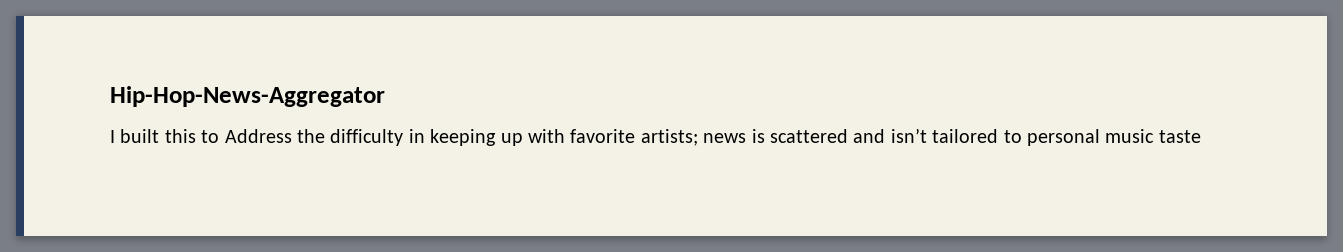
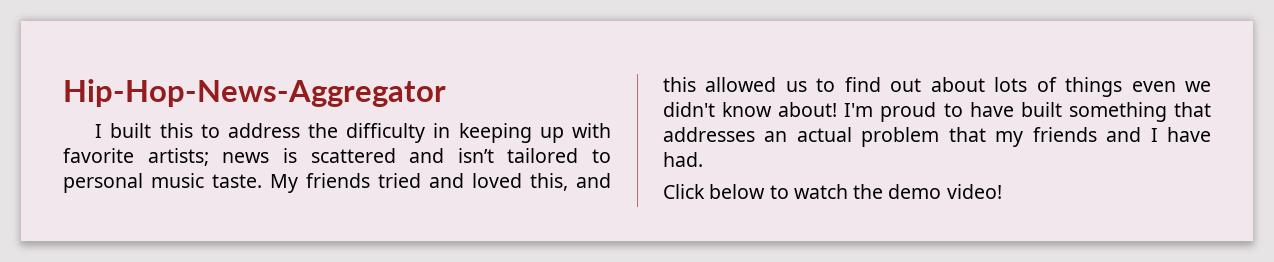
- I built this to Address the difficulty in keeping up with favorite artists; news is scattered and isn’t tailored to personal music taste
+ I built this to address the difficulty in keeping up with favorite artists; news is scattered and isn’t tailored to personal music taste. My friends tried and loved this, and this allowed us to find out about lots of things even we didn't know about! I'm proud to have built something that addresses an actual problem that my friends and I have had.
+ Click below to watch the demo video!

